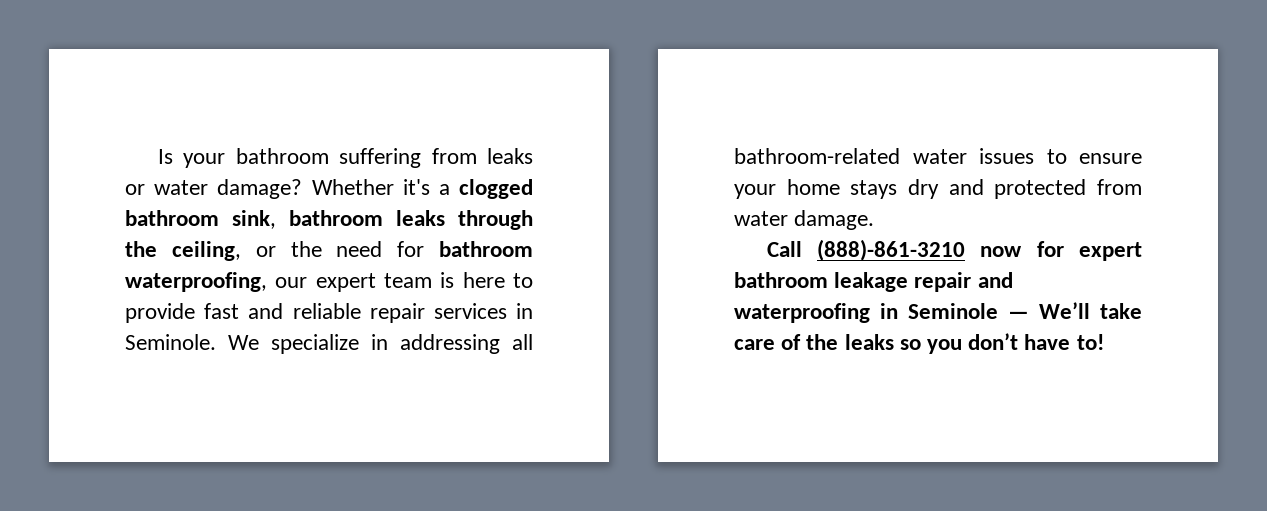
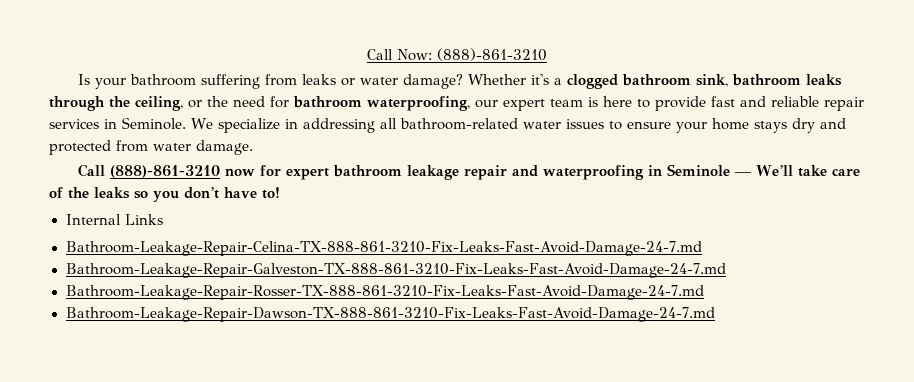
+ Call Now: (888)-861-3210
+ Internal Links
+ Bathroom-Leakage-Repair-Celina-TX-888-861-3210-Fix-Leaks-Fast-Avoid-Damage-24-7.md
+ Bathroom-Leakage-Repair-Galveston-TX-888-861-3210-Fix-Leaks-Fast-Avoid-Damage-24-7.md
+ Bathroom-Leakage-Repair-Rosser-TX-888-861-3210-Fix-Leaks-Fast-Avoid-Damage-24-7.md
+ Bathroom-Leakage-Repair-Dawson-TX-888-861-3210-Fix-Leaks-Fast-Avoid-Damage-24-7.md

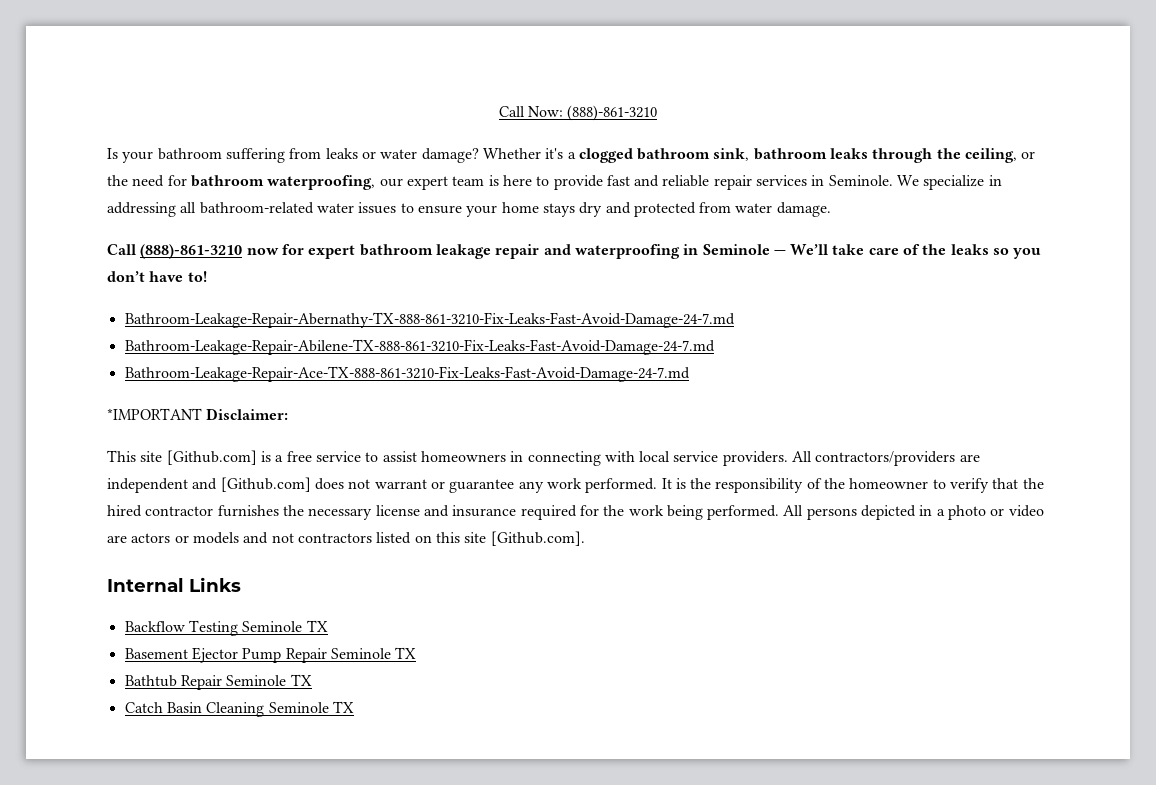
+ Bathroom-Leakage-Repair-Abernathy-TX-888-861-3210-Fix-Leaks-Fast-Avoid-Damage-24-7.md
+ Bathroom-Leakage-Repair-Abilene-TX-888-861-3210-Fix-Leaks-Fast-Avoid-Damage-24-7.md
+ Bathroom-Leakage-Repair-Ace-TX-888-861-3210-Fix-Leaks-Fast-Avoid-Damage-24-7.md
+ *IMPORTANT Disclaimer:
+ This site [Github.com] is a free service to assist homeowners in connecting with local service providers. All contractors/providers are independent and [Github.com] does not warrant or guarantee any work performed. It is the responsibility of the homeowner to verify that the hired contractor furnishes the necessary license and insurance required for the work being performed. All persons depicted in a photo or video are actors or models and not contractors listed on this site [Github.com].
  Internal Links
- Bathroom-Leakage-Repair-Celina-TX-888-861-3210-Fix-Leaks-Fast-Avoid-Damage-24-7.md
- Bathroom-Leakage-Repair-Galveston-TX-888-861-3210-Fix-Leaks-Fast-Avoid-Damage-24-7.md
- Bathroom-Leakage-Repair-Rosser-TX-888-861-3210-Fix-Leaks-Fast-Avoid-Damage-24-7.md
- Bathroom-Leakage-Repair-Dawson-TX-888-861-3210-Fix-Leaks-Fast-Avoid-Damage-24-7.md
+ Backflow Testing Seminole TX
+ Basement Ejector Pump Repair Seminole TX
+ Bathtub Repair Seminole TX
+ Catch Basin Cleaning Seminole TX

